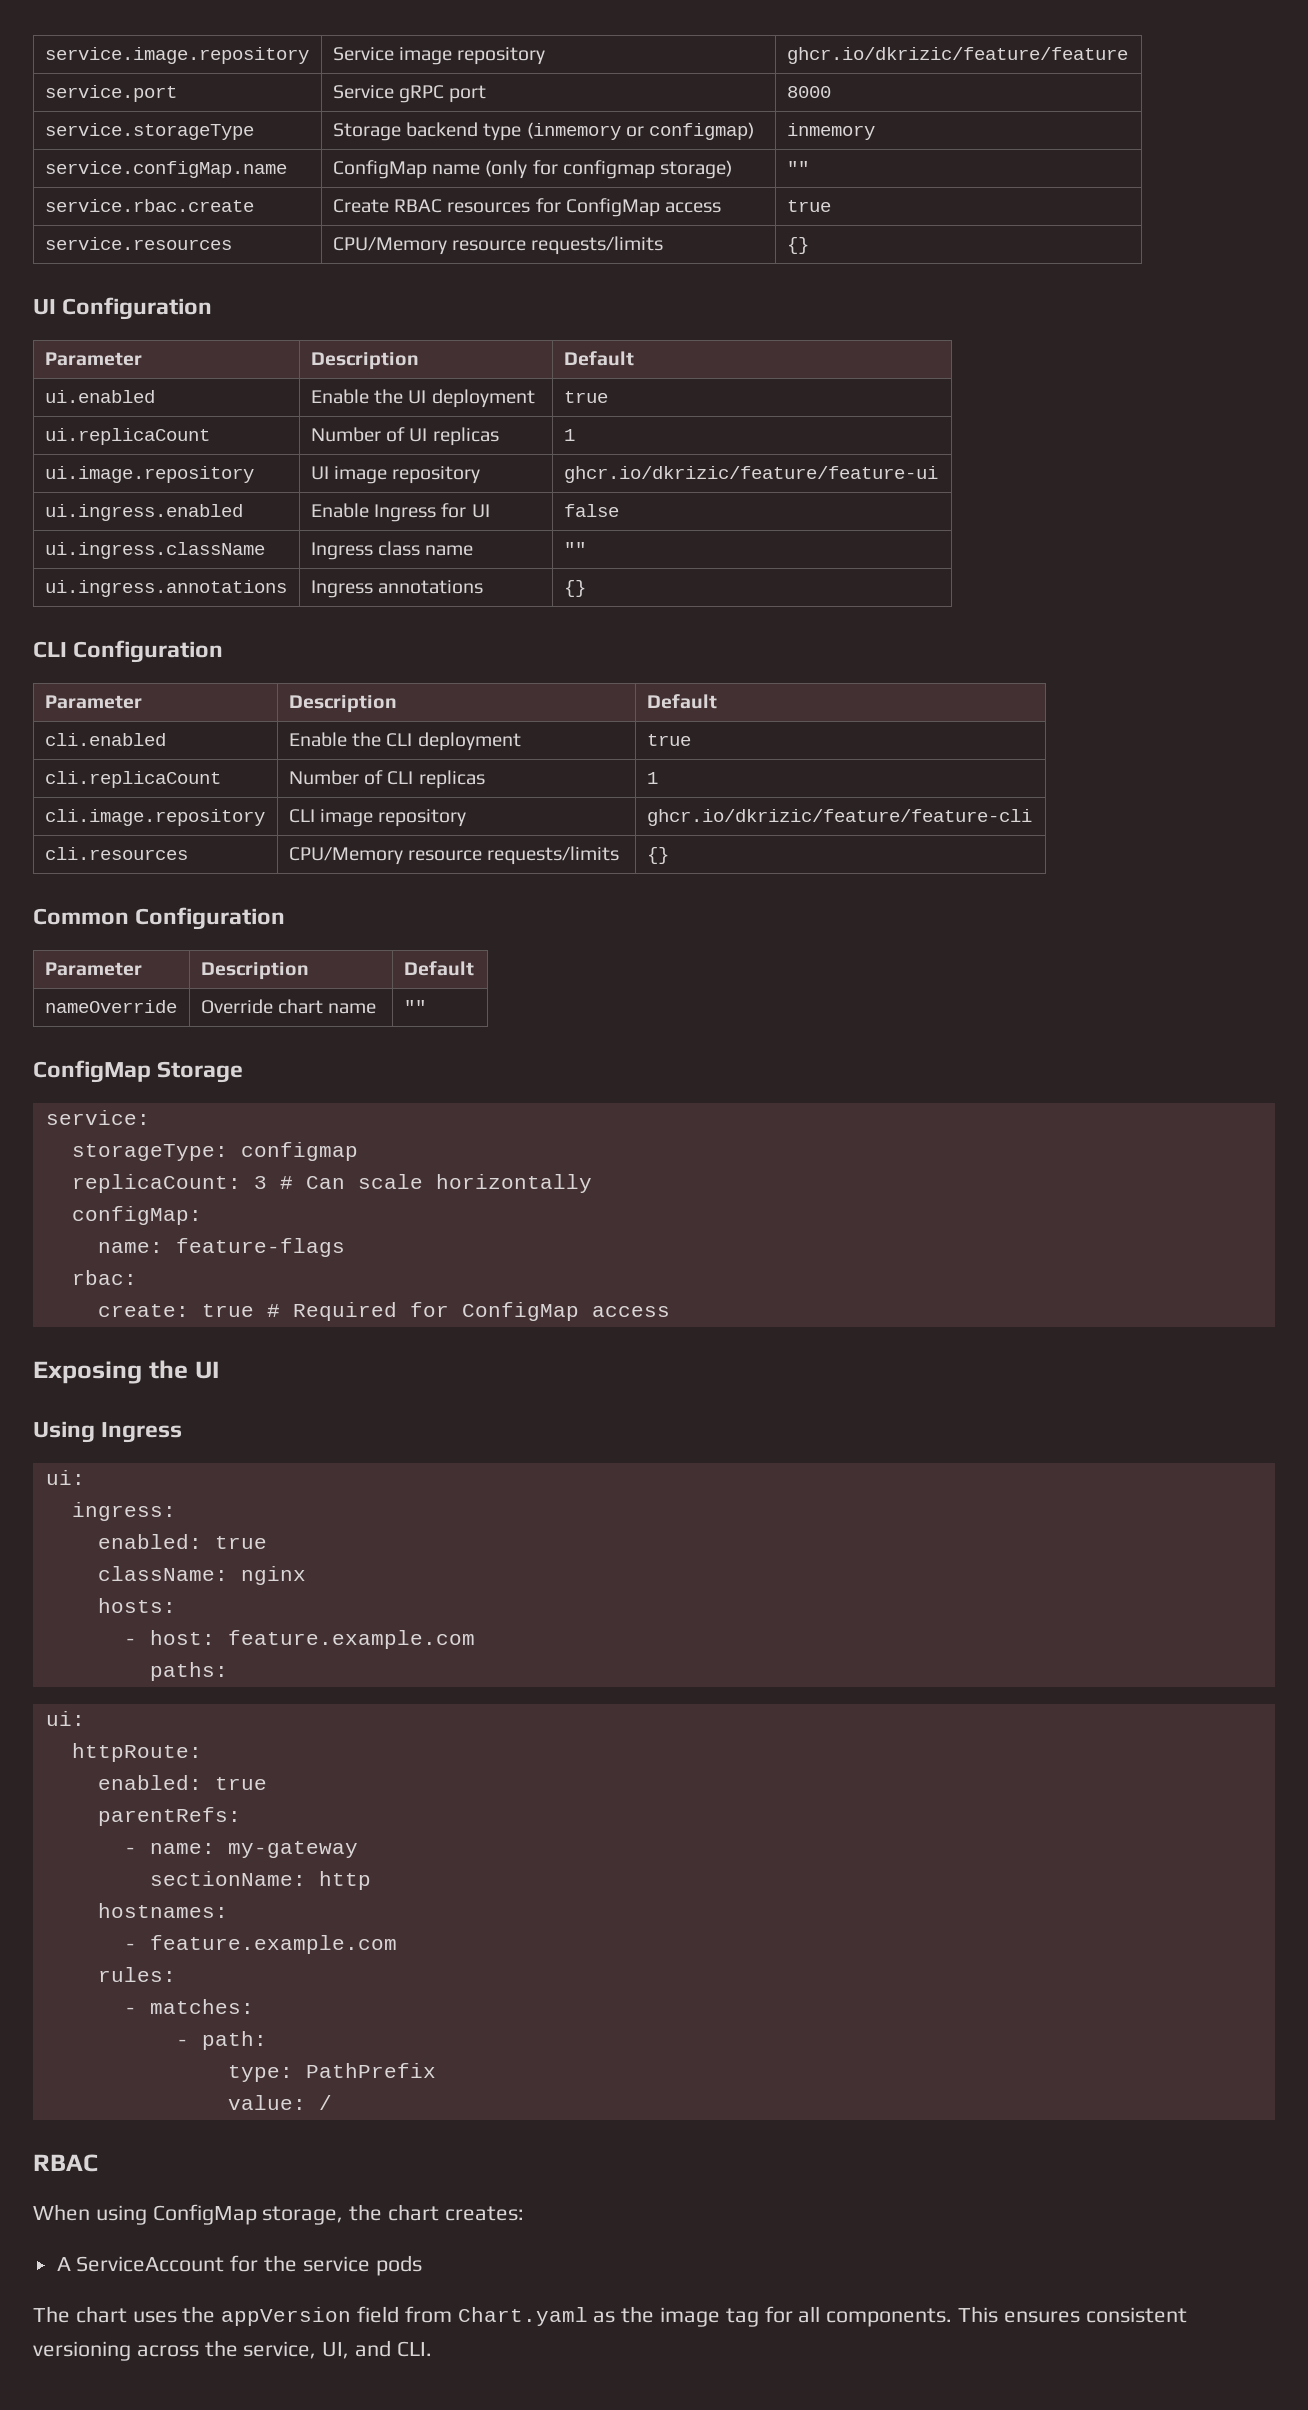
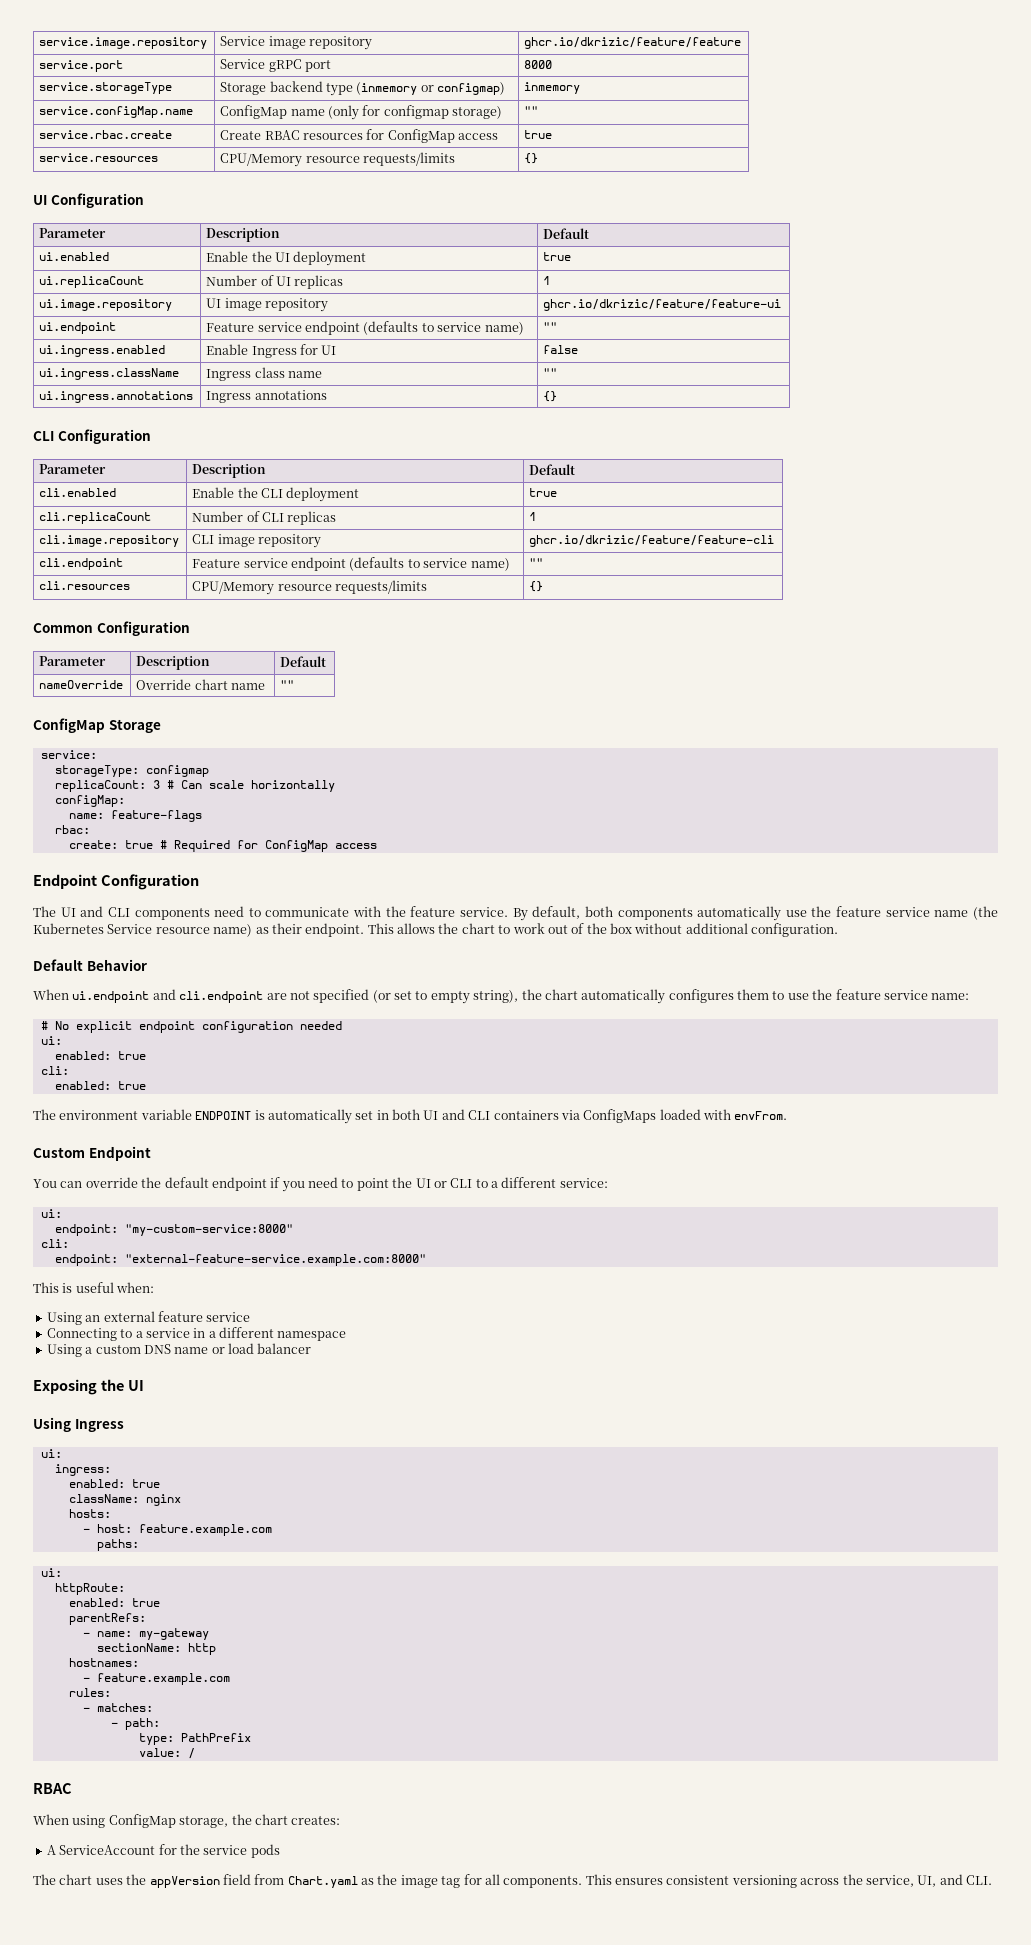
+ ui.endpoint | Feature service endpoint (defaults to service name) | ""
+ cli.endpoint | Feature service endpoint (defaults to service name) | ""
+ Endpoint Configuration
+ The UI and CLI components need to communicate with the feature service. By default, both components automatically use the feature service name (the Kubernetes Service resource name) as their endpoint. This allows the chart to work out of the box without additional configuration.
+ Default Behavior
+ When ui.endpoint and cli.endpoint are not specified (or set to empty string), the chart automatically configures them to use the feature service name:
+ # No explicit endpoint configuration needed
+ ui:
+ enabled: true
+ cli:
+ enabled: true
+ The environment variable ENDPOINT is automatically set in both UI and CLI containers via ConfigMaps loaded with envFrom.
+ Custom Endpoint
+ You can override the default endpoint if you need to point the UI or CLI to a different service:
+ ui:
+ endpoint: "my-custom-service:8000"
+ cli:
+ endpoint: "external-feature-service.example.com:8000"
+ This is useful when:
+ Using an external feature service
+ Connecting to a service in a different namespace
+ Using a custom DNS name or load balancer

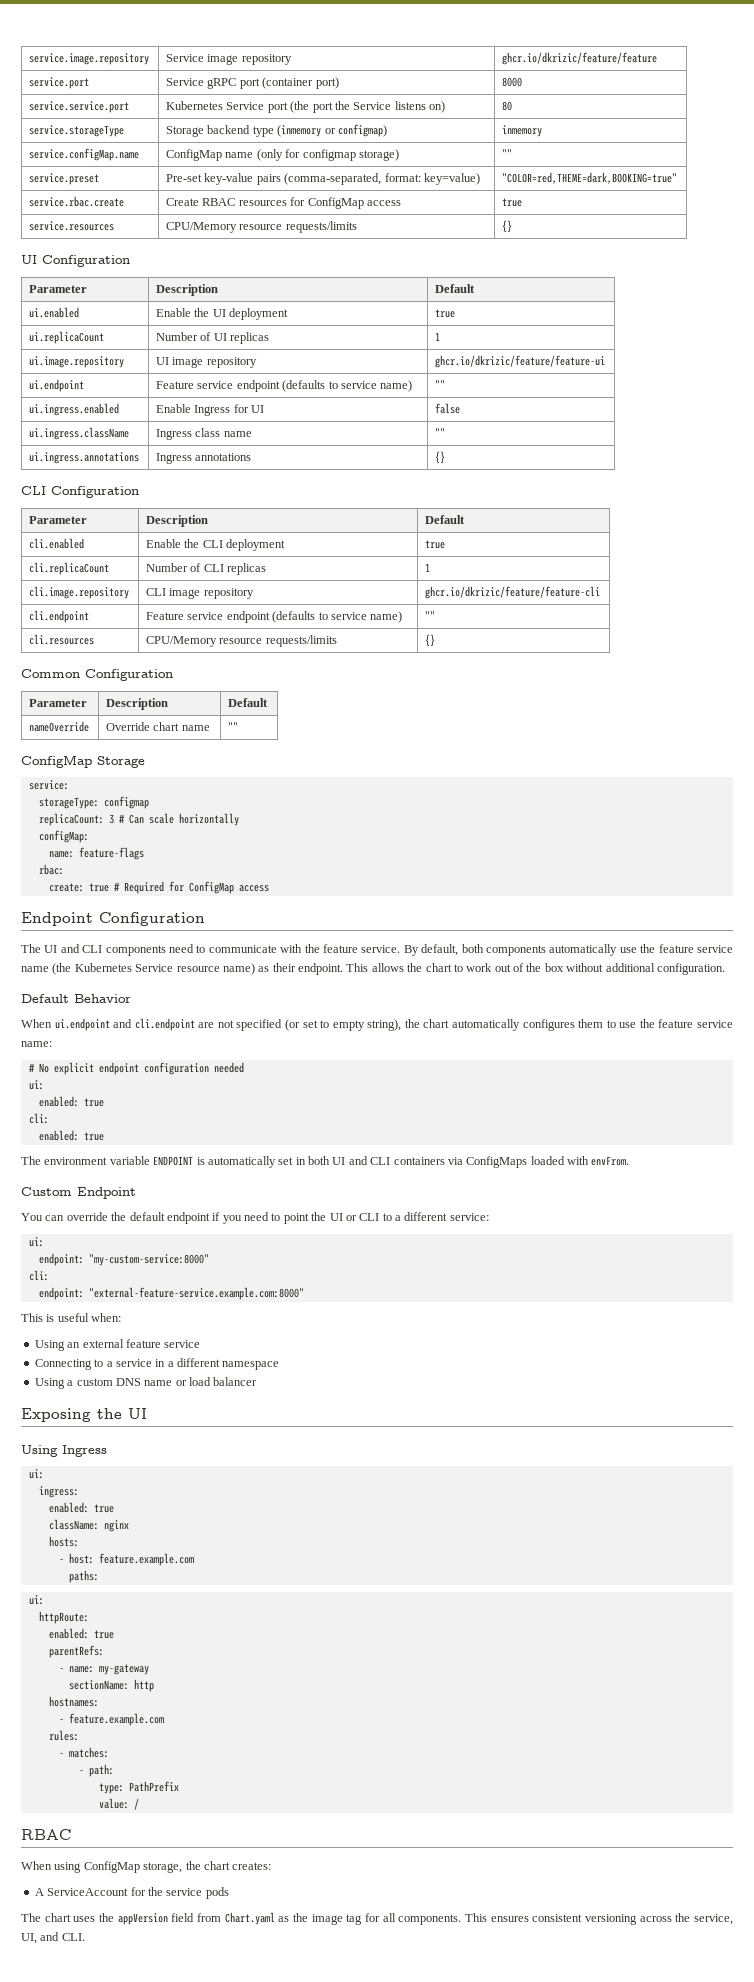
- service.port | Service gRPC port | 8000
+ service.port | Service gRPC port (container port) | 8000
+ service.service.port | Kubernetes Service port (the port the Service listens on) | 80
+ service.preset | Pre-set key-value pairs (comma-separated, format: key=value) | "COLOR=red,THEME=dark,BOOKING=true"

